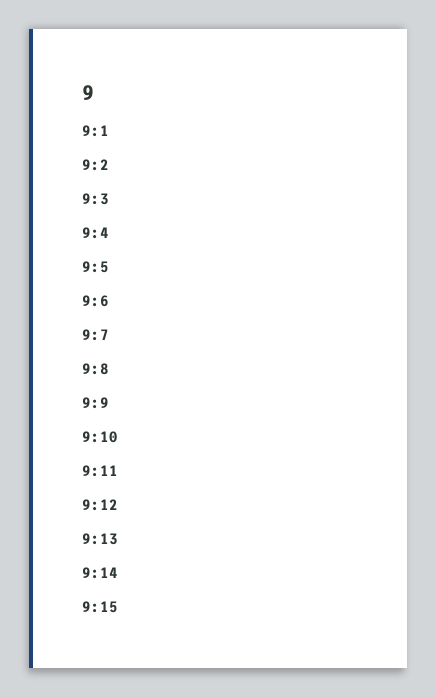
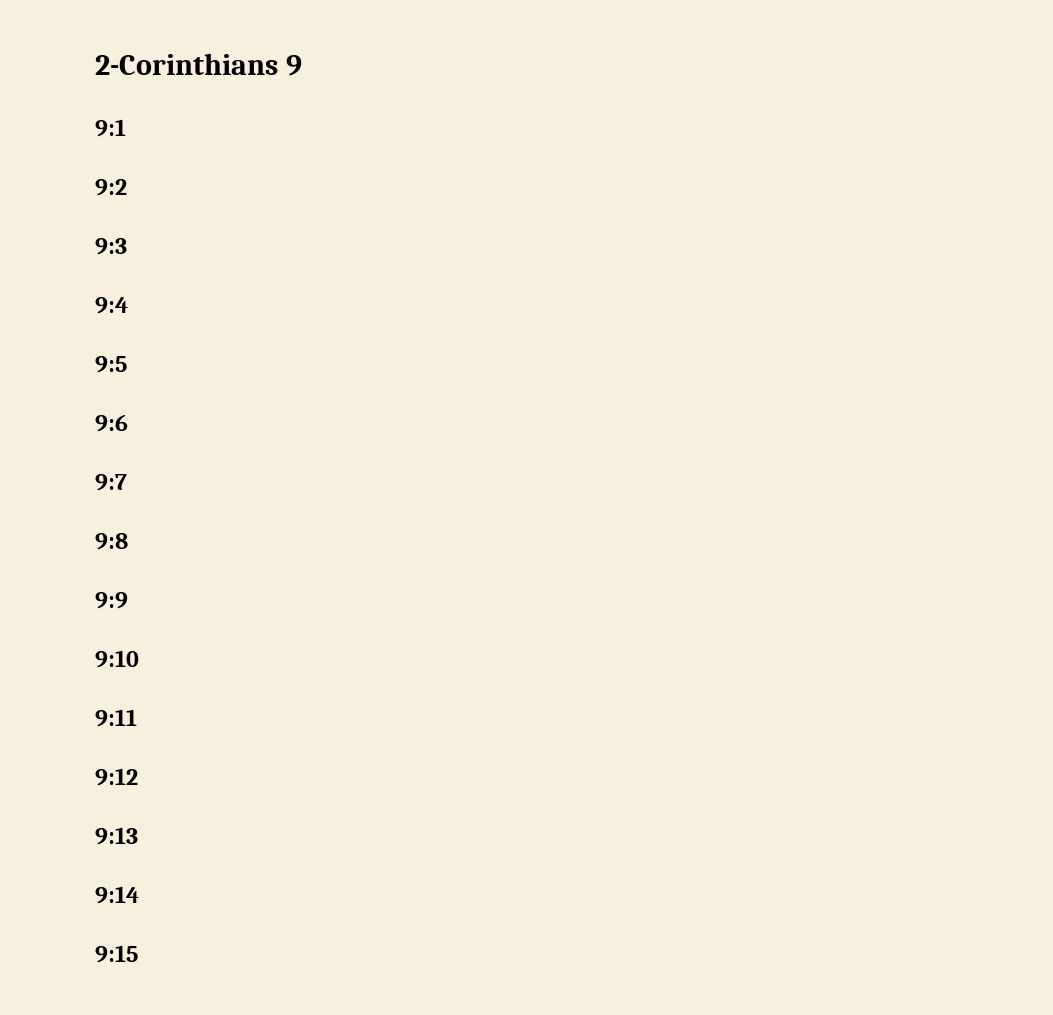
- 9
+ 2-Corinthians 9

